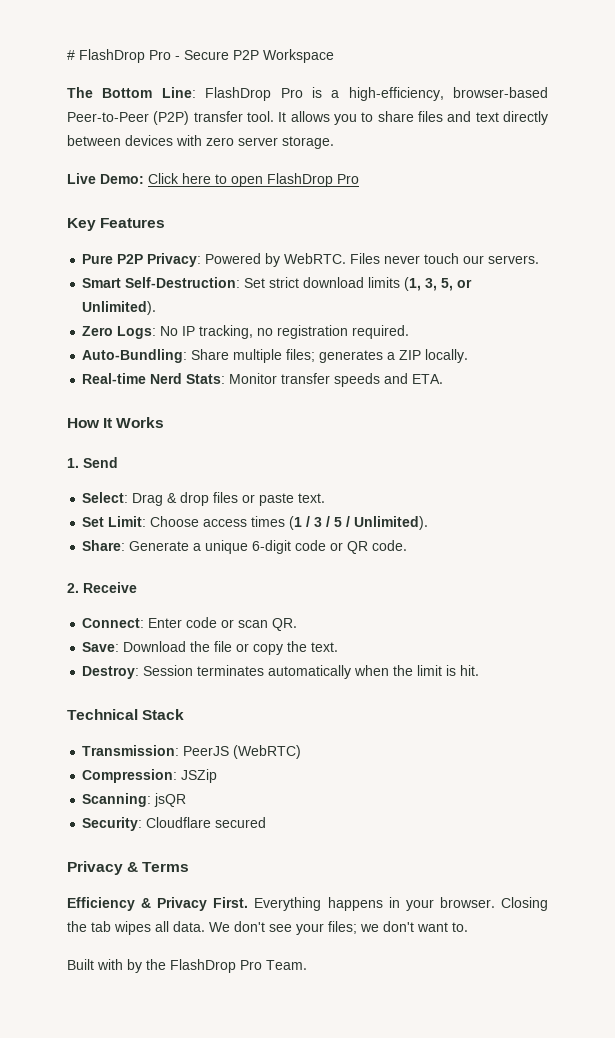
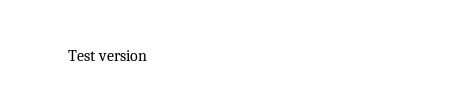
- # FlashDrop Pro - Secure P2P Workspace
- The Bottom Line: FlashDrop Pro is a high-efficiency, browser-based Peer-to-Peer (P2P) transfer tool. It allows you to share files and text directly between devices with zero server storage.
- Live Demo: Click here to open FlashDrop Pro
- Key Features
- Pure P2P Privacy: Powered by WebRTC. Files never touch our servers.
- Smart Self-Destruction: Set strict download limits (1, 3, 5, or Unlimited).
- Zero Logs: No IP tracking, no registration required.
- Auto-Bundling: Share multiple files; generates a ZIP locally.
- Real-time Nerd Stats: Monitor transfer speeds and ETA.
- How It Works
- 1. Send
- Select: Drag & drop files or paste text.
- Set Limit: Choose access times (1 / 3 / 5 / Unlimited).
- Share: Generate a unique 6-digit code or QR code.
- 2. Receive
- Connect: Enter code or scan QR.
- Save: Download the file or copy the text.
- Destroy: Session terminates automatically when the limit is hit.
- Technical Stack
- Transmission: PeerJS (WebRTC)
- Compression: JSZip
- Scanning: jsQR
- Security: Cloudflare secured
- Privacy & Terms
- Efficiency & Privacy First. Everything happens in your browser. Closing the tab wipes all data. We don't see your files; we don't want to.
- Built with by the FlashDrop Pro Team.
+ Test version

